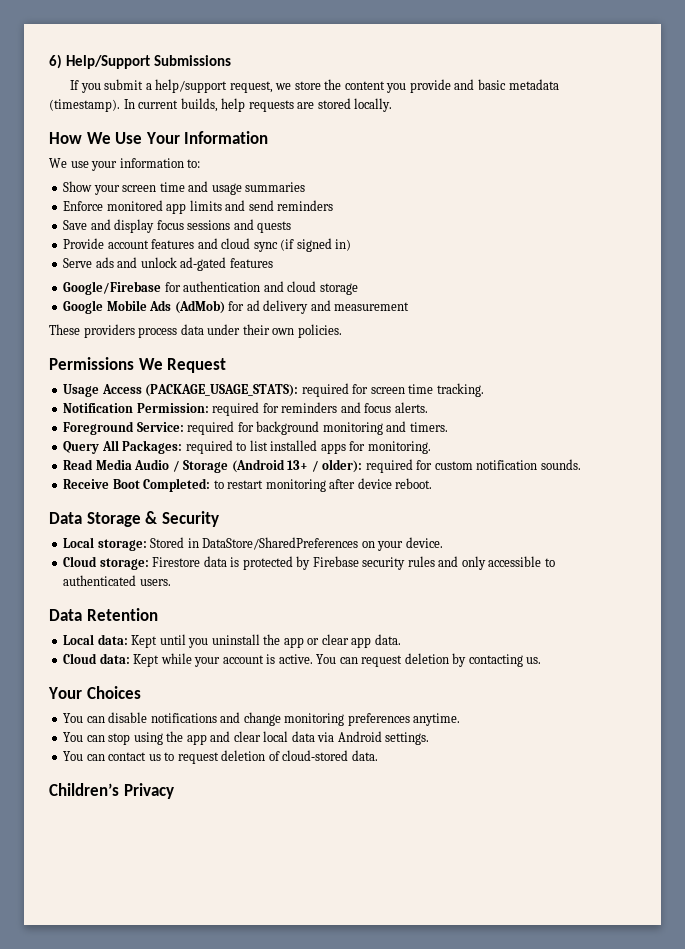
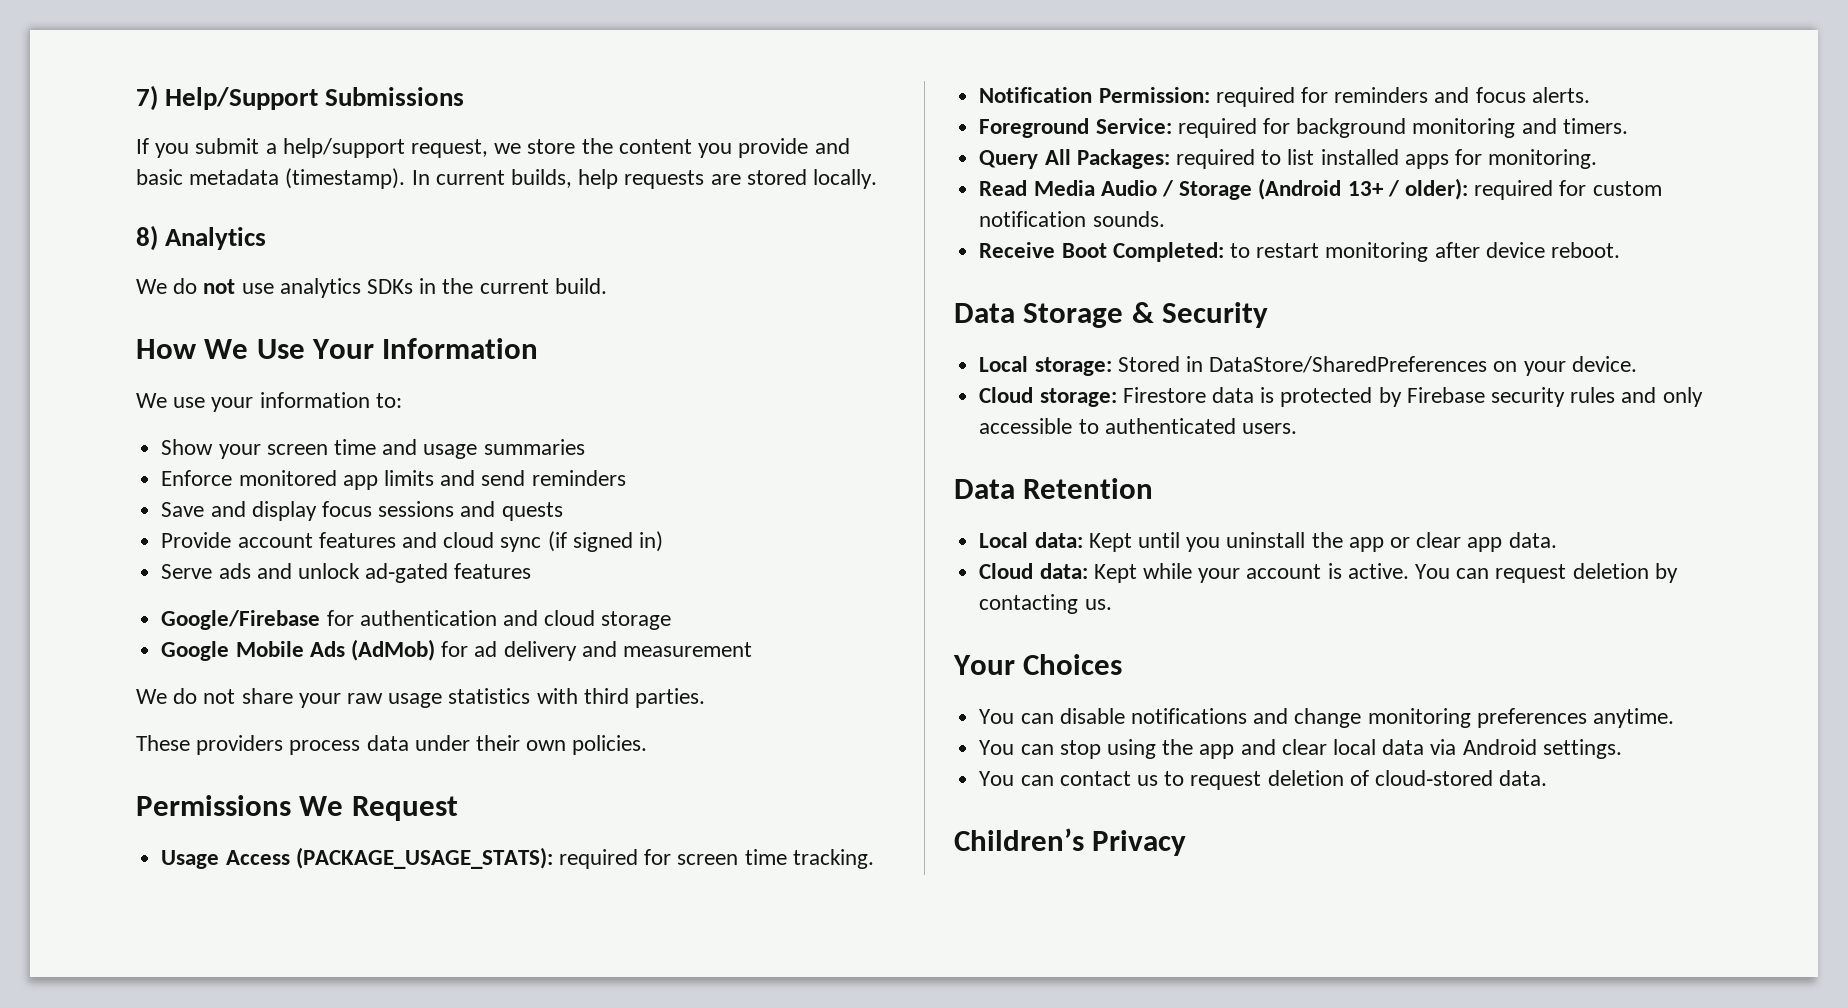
- 6) Help/Support Submissions
+ 7) Help/Support Submissions
+ 8) Analytics
+ We do not use analytics SDKs in the current build.
+ We do not share your raw usage statistics with third parties.

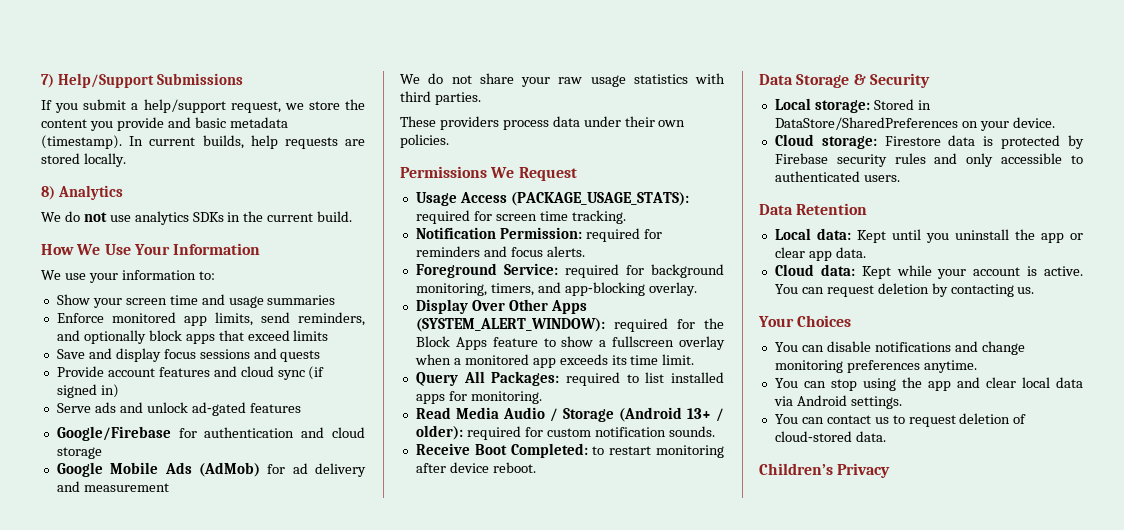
- Enforce monitored app limits and send reminders
+ Enforce monitored app limits, send reminders, and optionally block apps that exceed limits
- Foreground Service: required for background monitoring and timers.
+ Foreground Service: required for background monitoring, timers, and app‑blocking overlay.
+ Display Over Other Apps (SYSTEM_ALERT_WINDOW): required for the Block Apps feature to show a fullscreen overlay when a monitored app exceeds its time limit.

